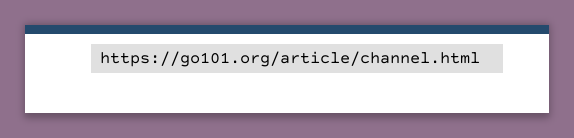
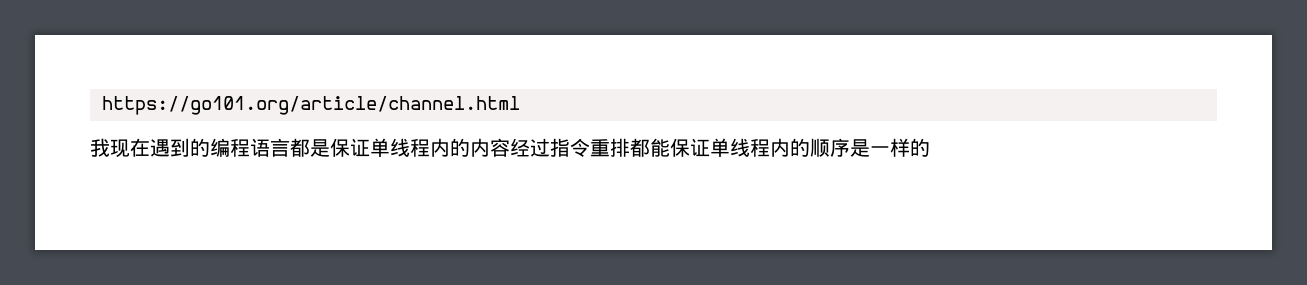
+ 我现在遇到的编程语言都是保证单线程内的内容经过指令重排都能保证单线程内的顺序是一样的

